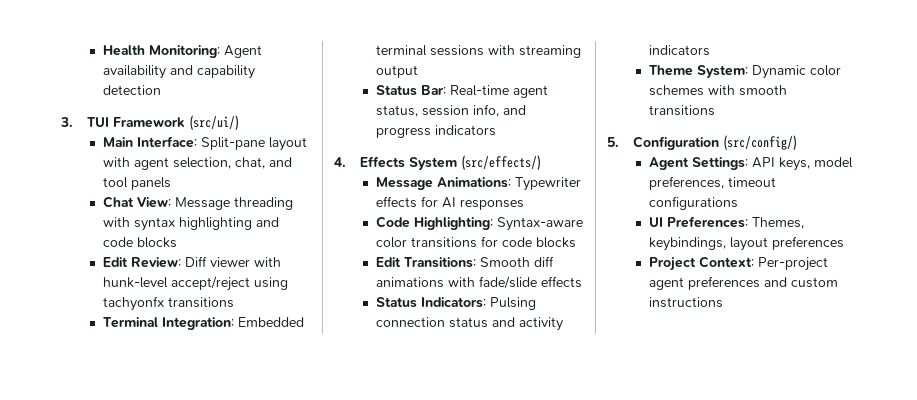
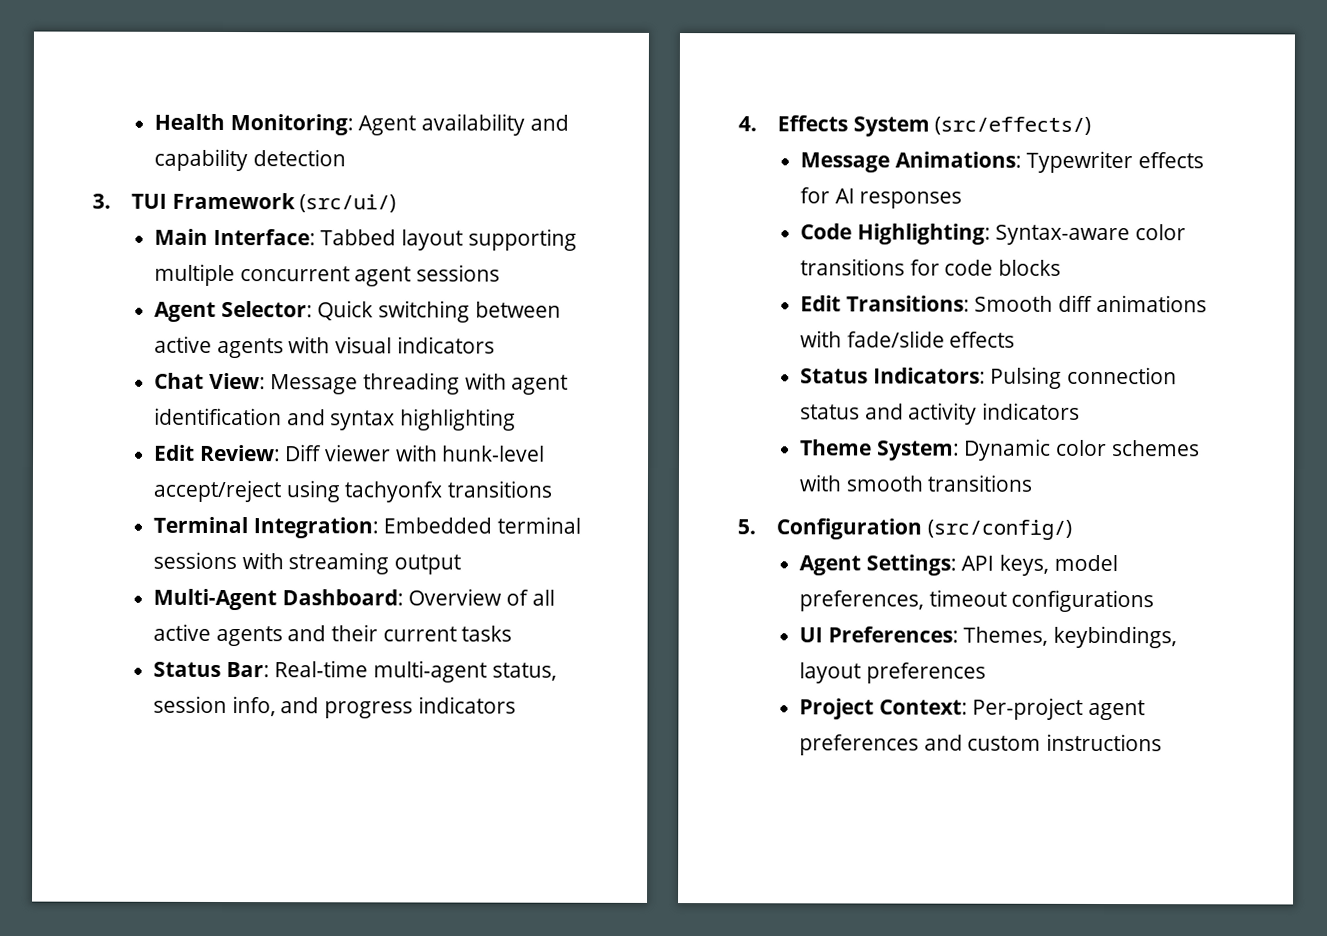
- Main Interface: Split-pane layout with agent selection, chat, and tool panels
+ Main Interface: Tabbed layout supporting multiple concurrent agent sessions
+ Agent Selector: Quick switching between active agents with visual indicators
- Chat View: Message threading with syntax highlighting and code blocks
+ Chat View: Message threading with agent identification and syntax highlighting
+ Multi-Agent Dashboard: Overview of all active agents and their current tasks
- Status Bar: Real-time agent status, session info, and progress indicators
+ Status Bar: Real-time multi-agent status, session info, and progress indicators

